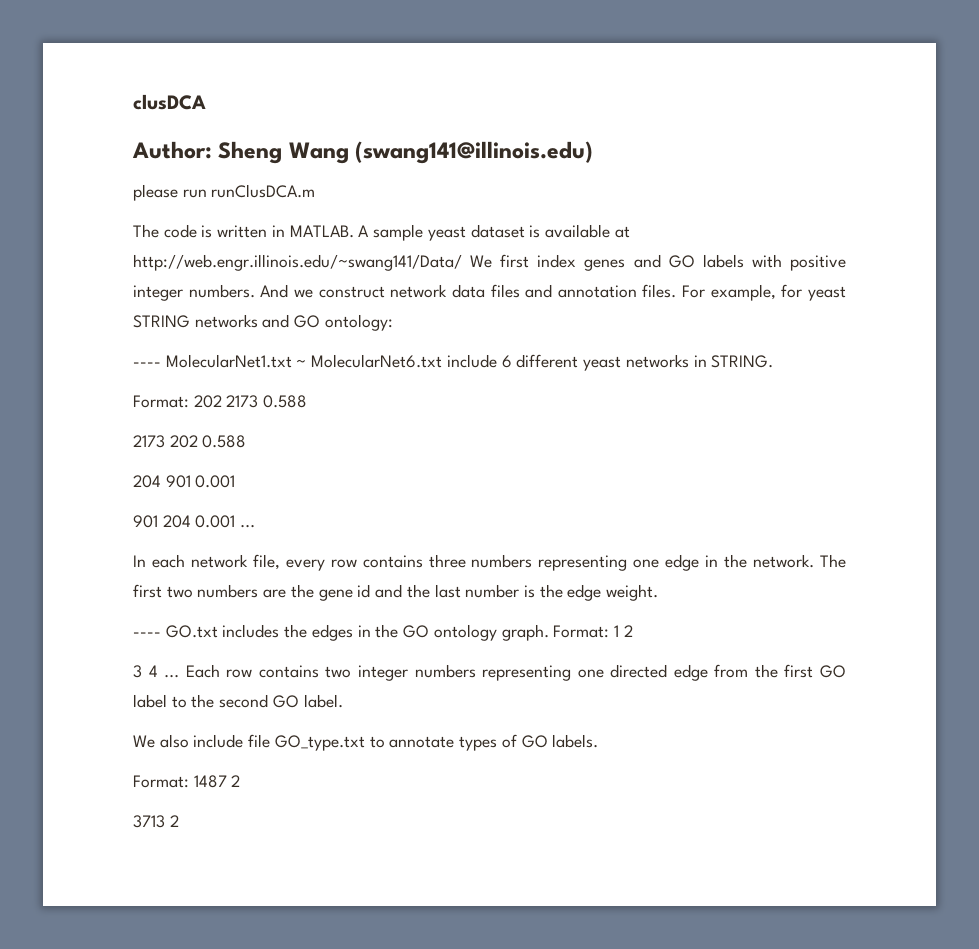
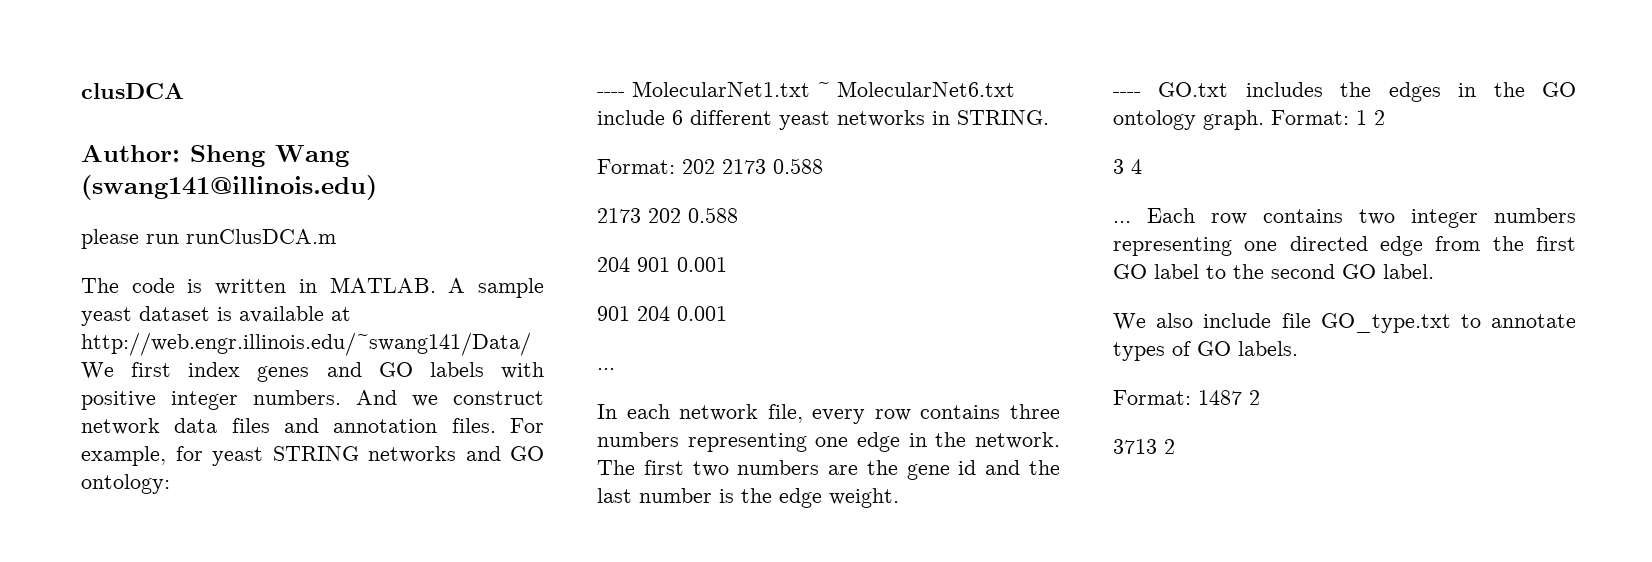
- 901 204 0.001 ...
+ 901 204 0.001
+ ...
- 3 4 ...
+ 3 4
+ ...

